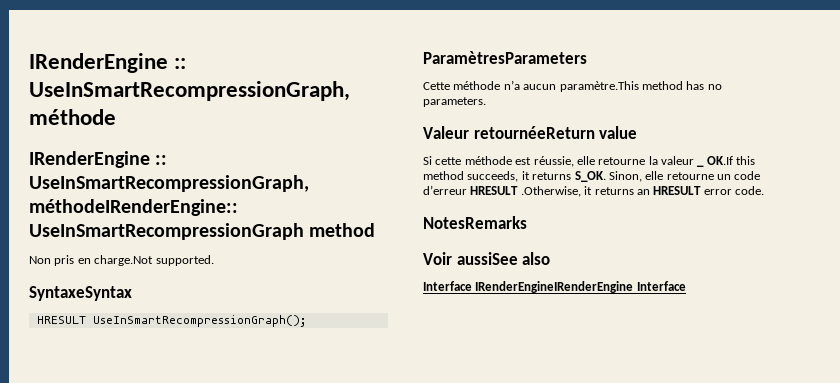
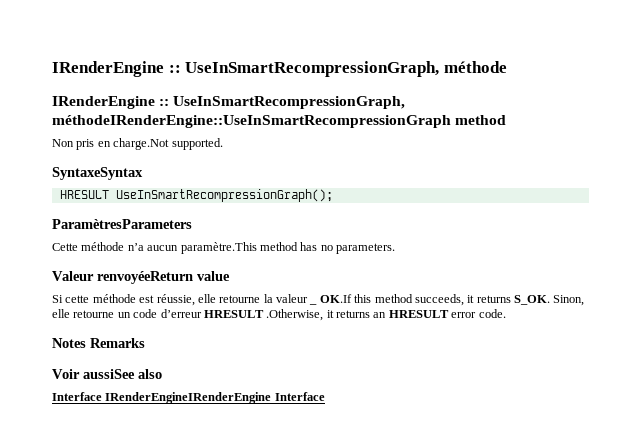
- Valeur retournéeReturn value
+ Valeur renvoyéeReturn value
- NotesRemarks
+ Notes Remarks

